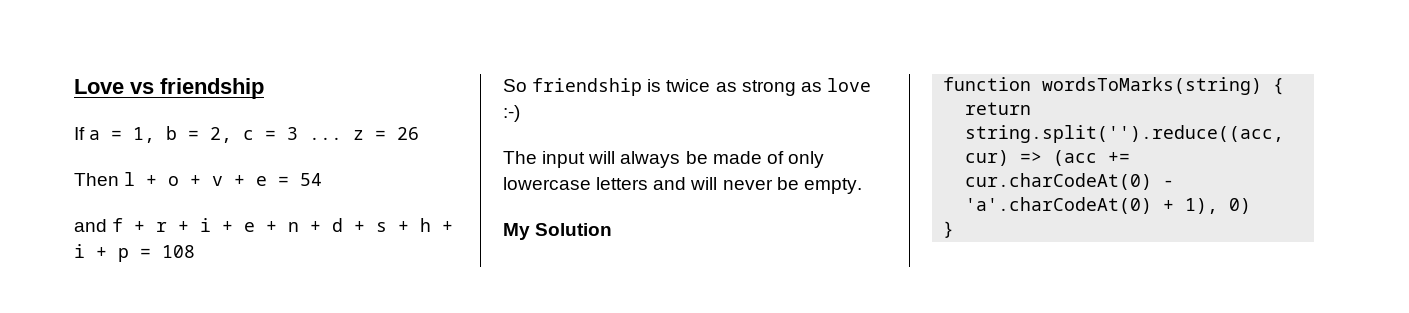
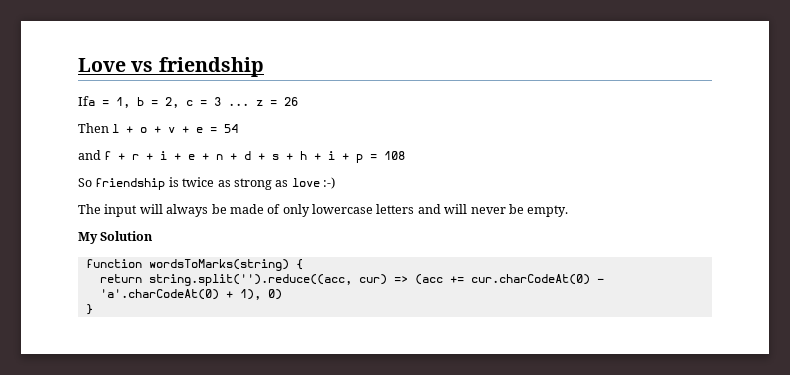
- If a = 1, b = 2, c = 3 ... z = 26
+ Ifa = 1, b = 2, c = 3 ... z = 26

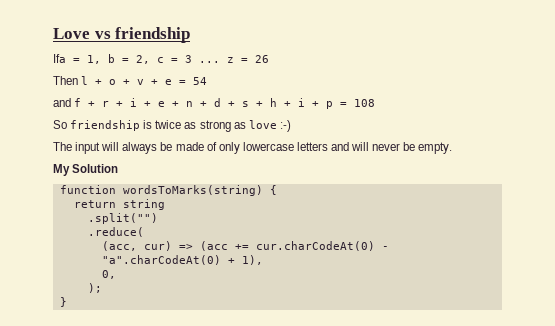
- return string.split('').reduce((acc, cur) => (acc += cur.charCodeAt(0) - 'a'.charCodeAt(0) + 1), 0)
+ return string
+ .split("")
+ .reduce(
+ (acc, cur) => (acc += cur.charCodeAt(0) - "a".charCodeAt(0) + 1),
+ 0,
+ );

